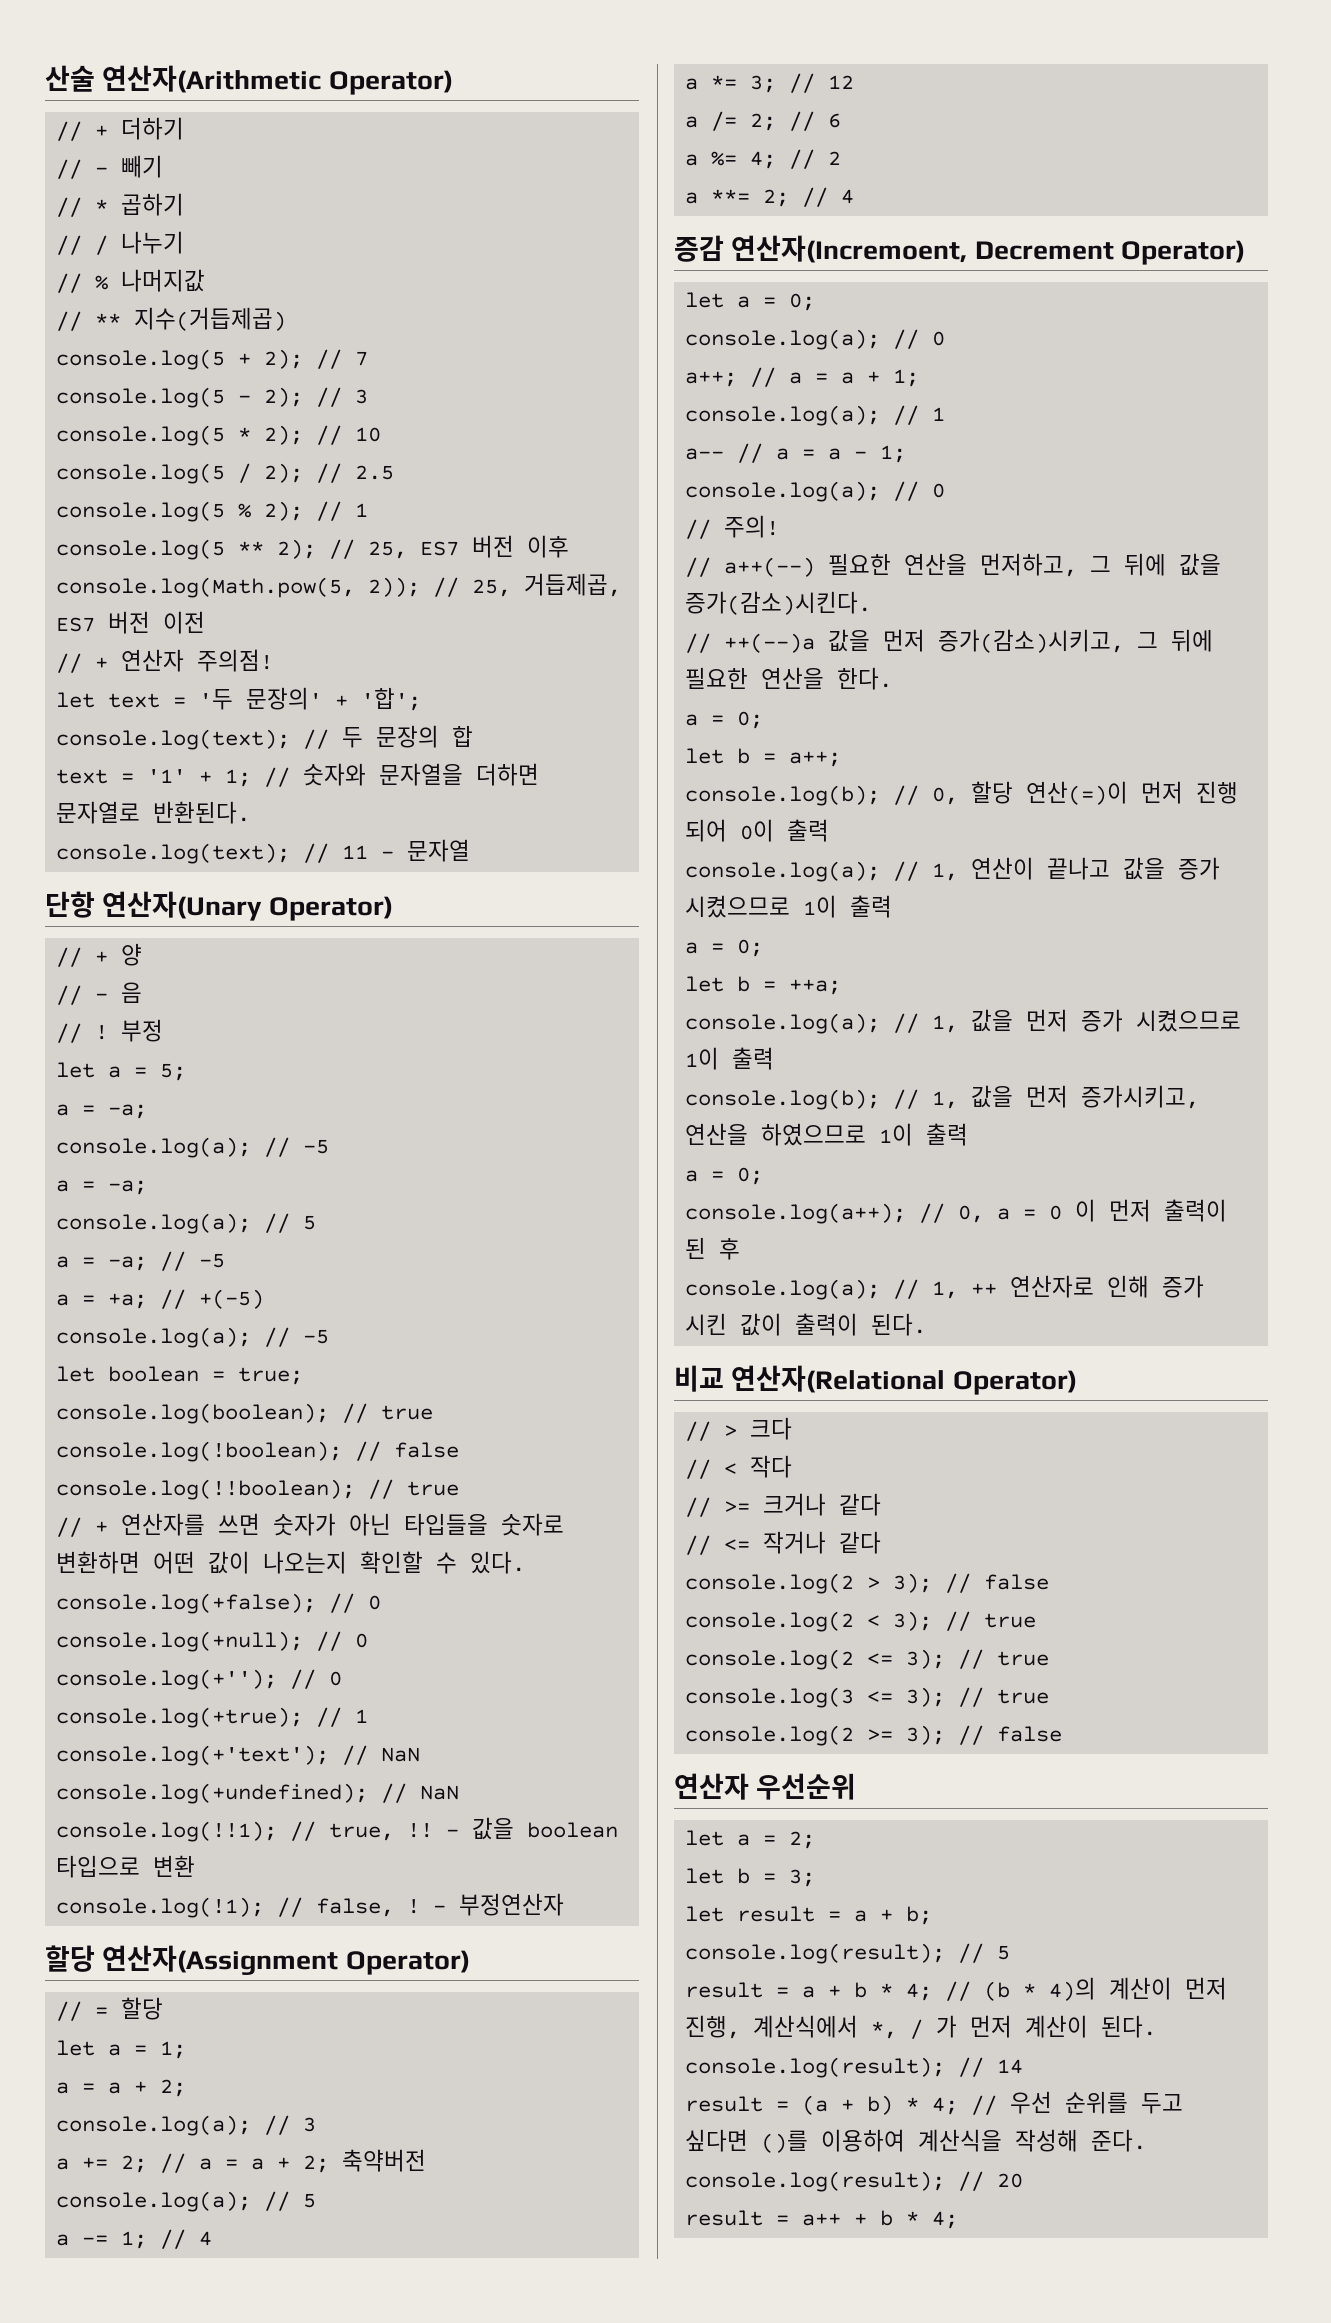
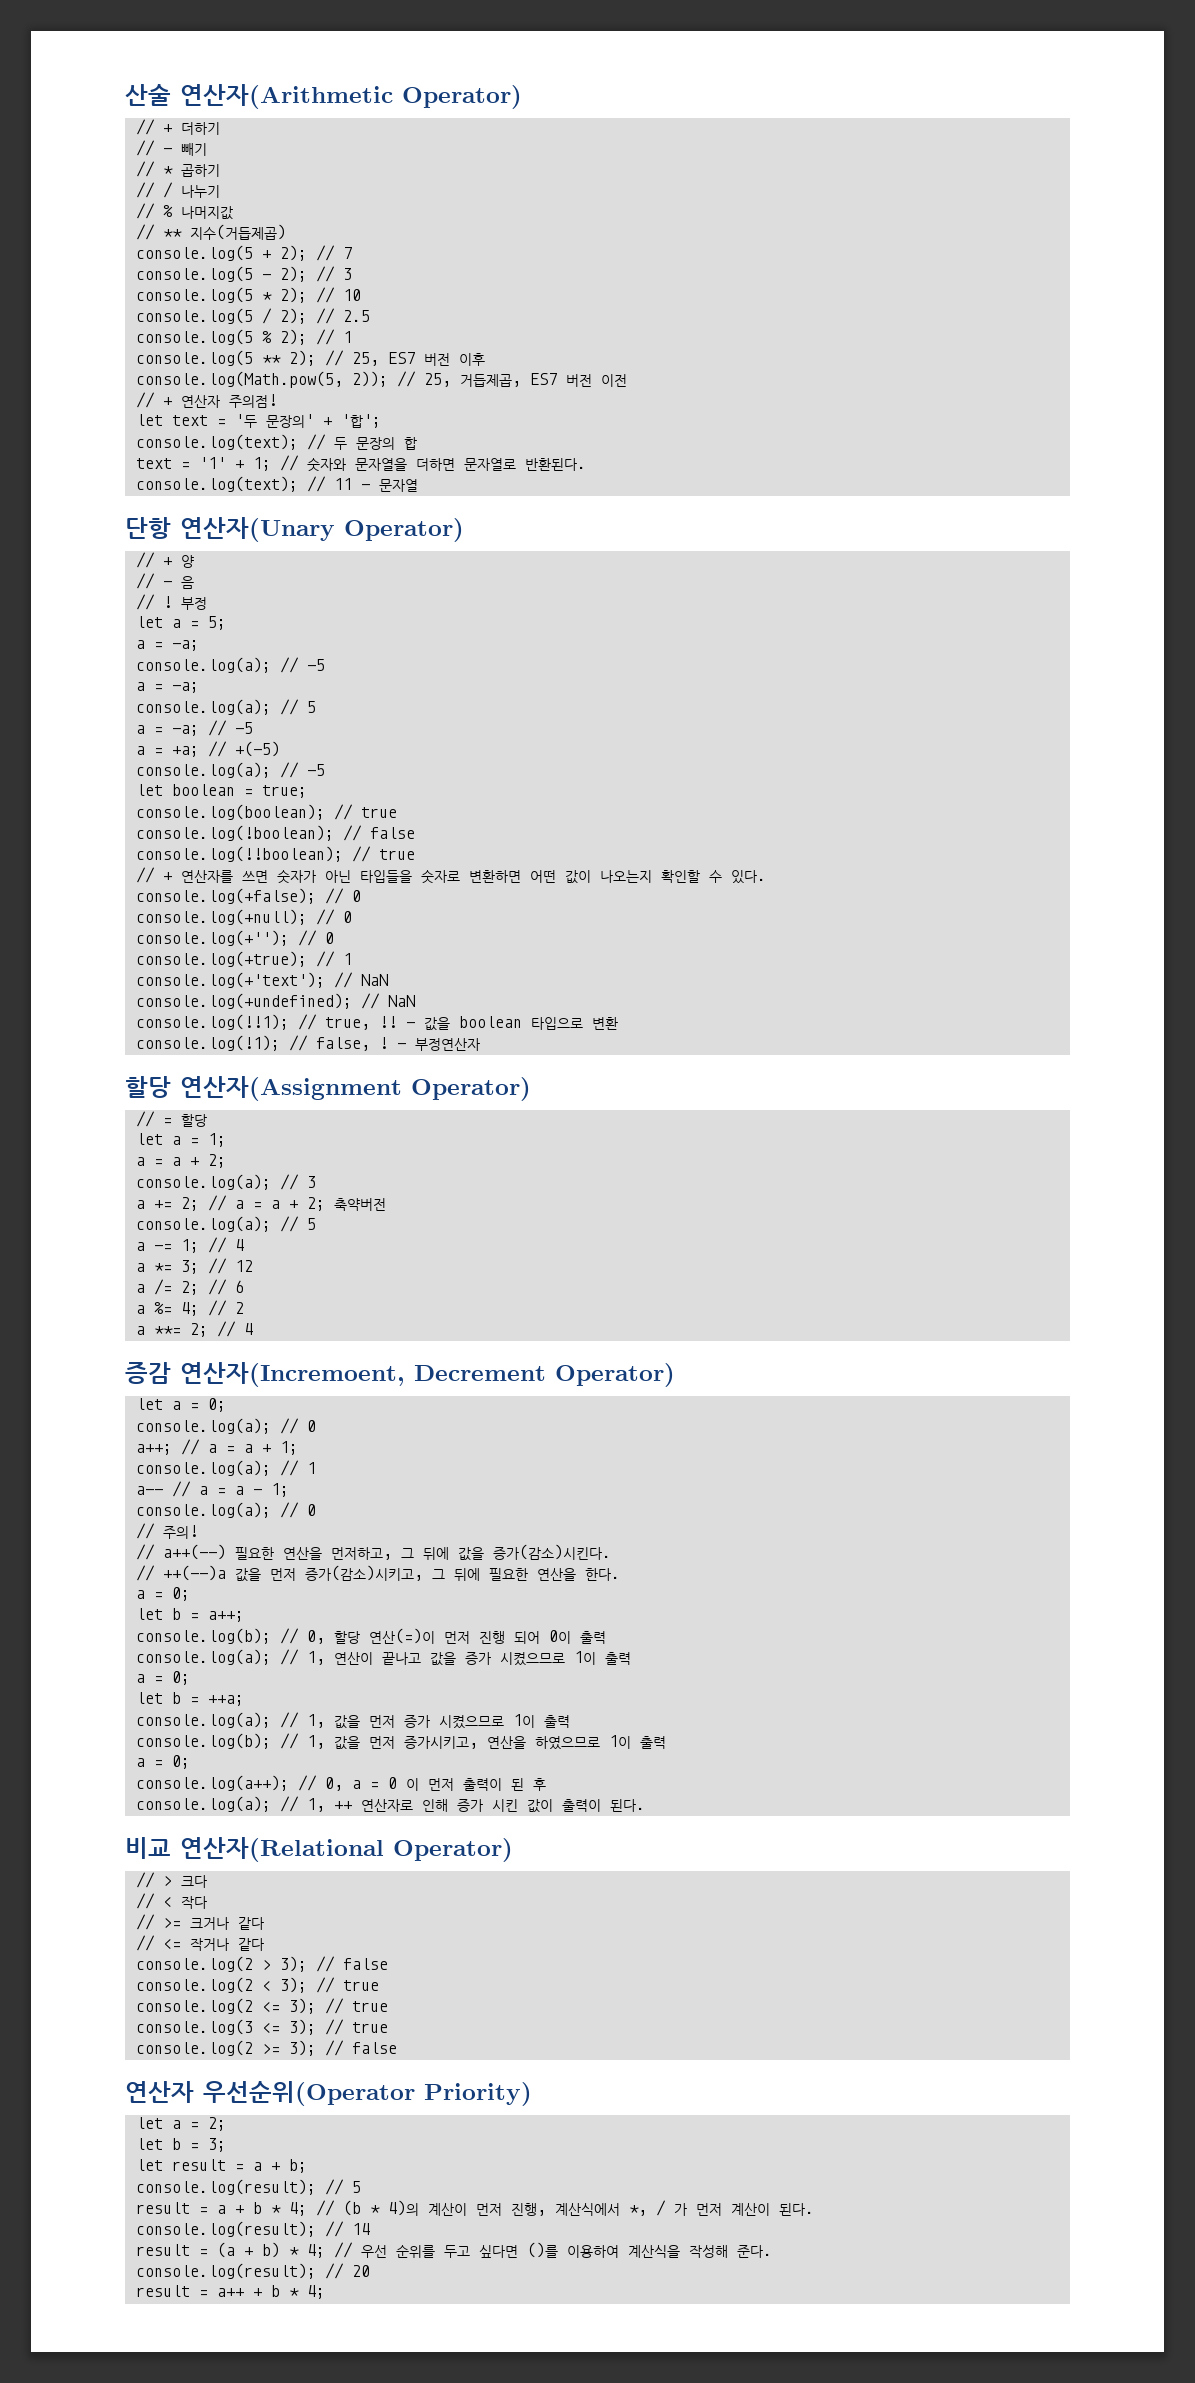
- 연산자 우선순위
+ 연산자 우선순위(Operator Priority)

